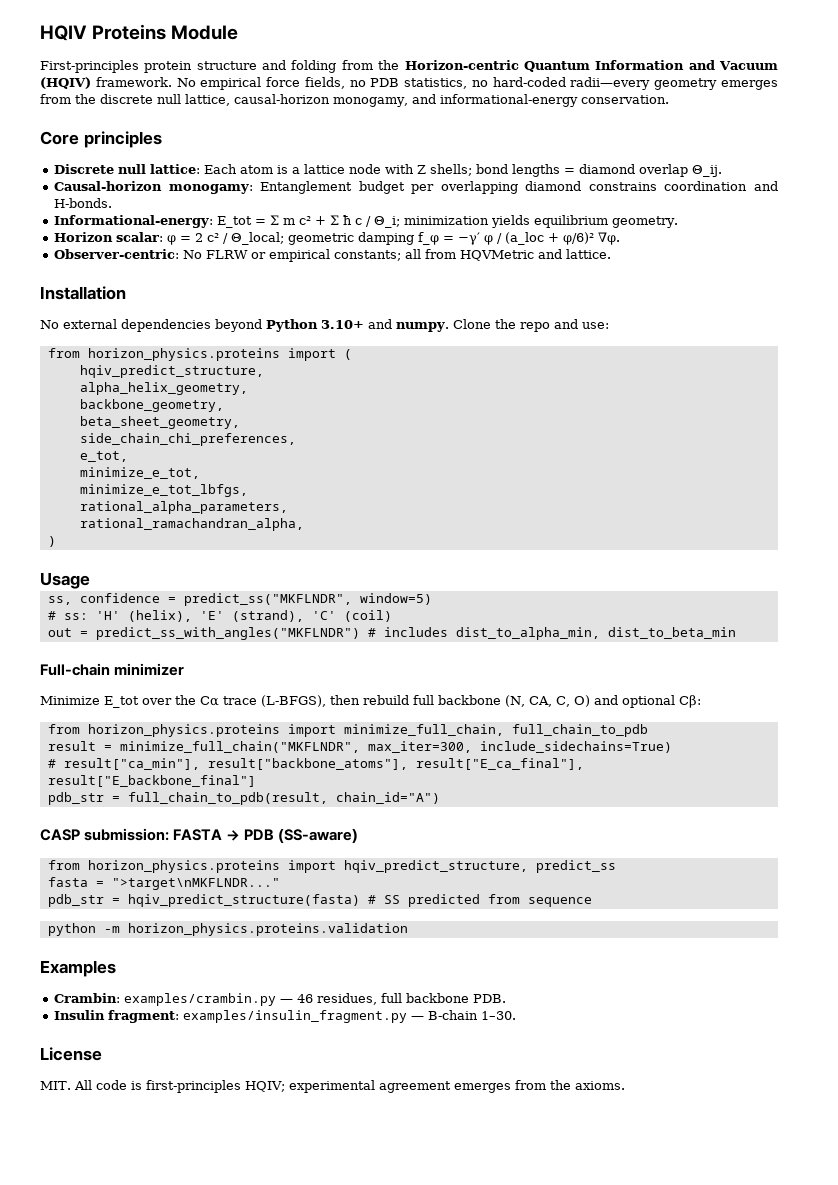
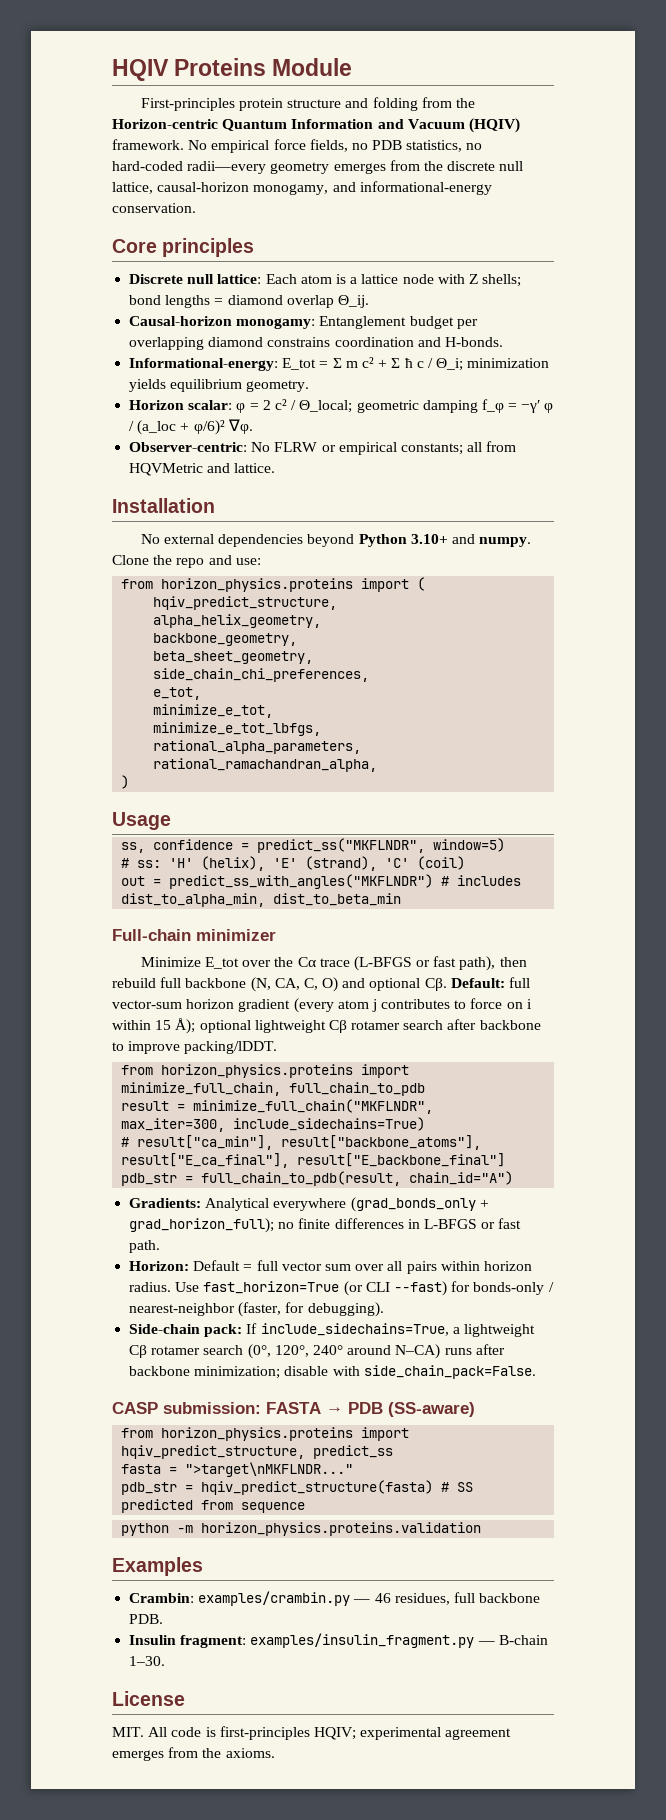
- Minimize E_tot over the Cα trace (L-BFGS), then rebuild full backbone (N, CA, C, O) and optional Cβ:
+ Minimize E_tot over the Cα trace (L-BFGS or fast path), then rebuild full backbone (N, CA, C, O) and optional Cβ. Default: full vector-sum horizon gradient (every atom j contributes to force on i within 15 Å); optional lightweight Cβ rotamer search after backbone to improve packing/lDDT.
+ Gradients: Analytical everywhere (grad_bonds_only + grad_horizon_full); no finite differences in L-BFGS or fast path.
+ Horizon: Default = full vector sum over all pairs within horizon radius. Use fast_horizon=True (or CLI --fast) for bonds-only / nearest-neighbor (faster, for debugging).
+ Side-chain pack: If include_sidechains=True, a lightweight Cβ rotamer search (0°, 120°, 240° around N–CA) runs after backbone minimization; disable with side_chain_pack=False.

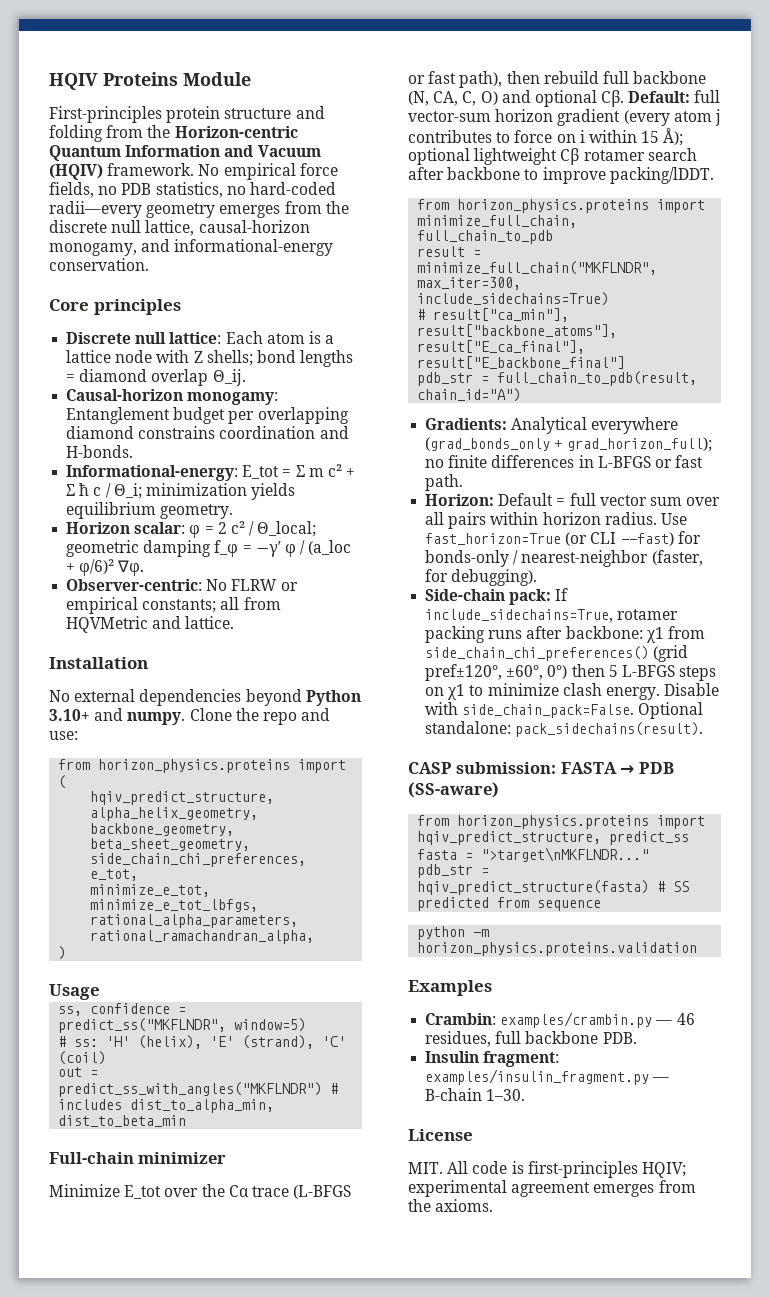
- Side-chain pack: If include_sidechains=True, a lightweight Cβ rotamer search (0°, 120°, 240° around N–CA) runs after backbone minimization; disable with side_chain_pack=False.
+ Side-chain pack: If include_sidechains=True, rotamer packing runs after backbone: χ1 from side_chain_chi_preferences() (grid pref±120°, ±60°, 0°) then 5 L-BFGS steps on χ1 to minimize clash energy. Disable with side_chain_pack=False. Optional standalone: pack_sidechains(result).

